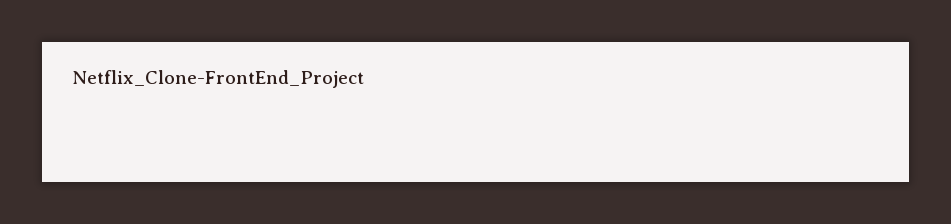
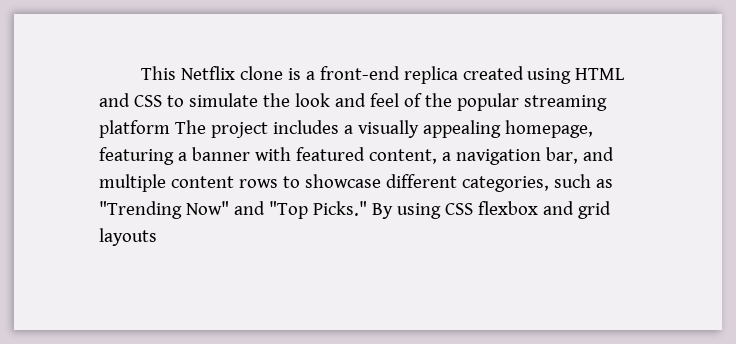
- Netflix_Clone-FrontEnd_Project
+ This Netflix clone is a front-end replica created using HTML and CSS to simulate the look and feel of the popular streaming platform The project includes a visually appealing homepage, featuring a banner with featured content, a navigation bar, and multiple content rows to showcase different categories, such as "Trending Now" and "Top Picks." By using CSS flexbox and grid layouts

